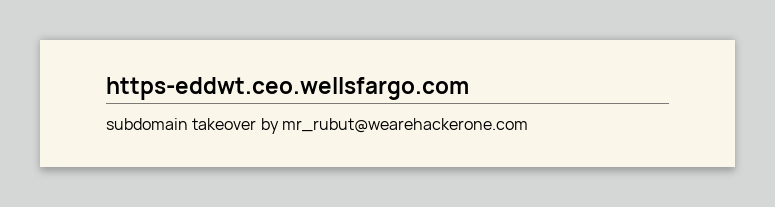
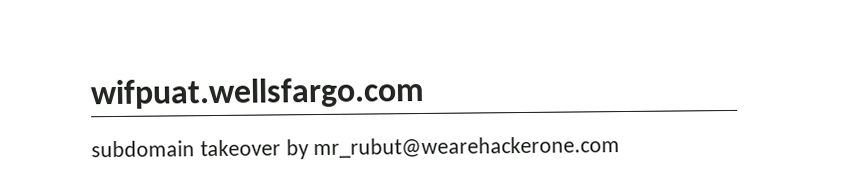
- https-eddwt.ceo.wellsfargo.com
+ wifpuat.wellsfargo.com

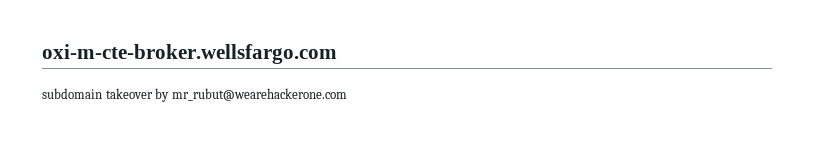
- wifpuat.wellsfargo.com
+ oxi-m-cte-broker.wellsfargo.com

